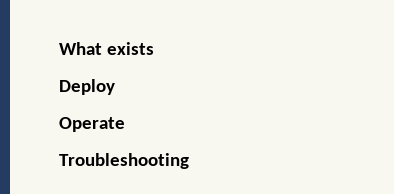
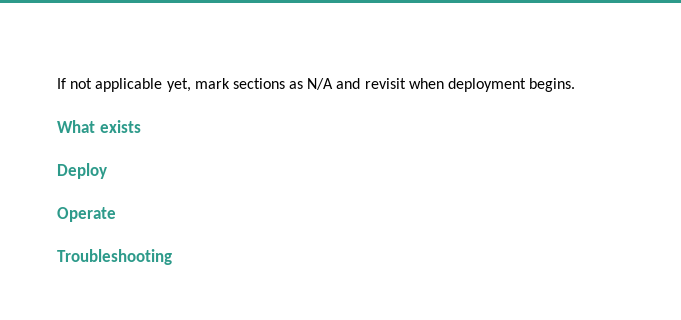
+ If not applicable yet, mark sections as N/A and revisit when deployment begins.

